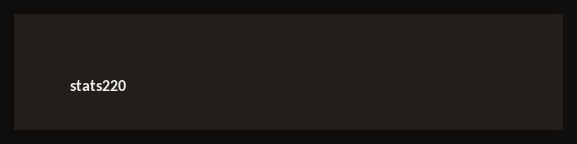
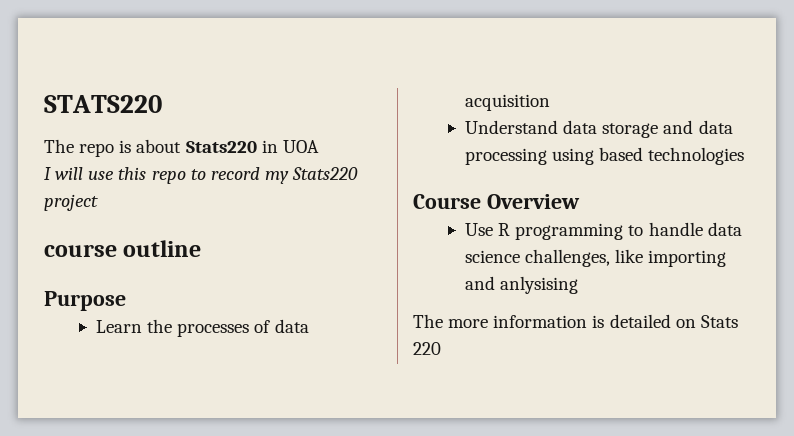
- stats220
+ STATS220
+ The repo is about Stats220 in UOA
+ I will use this repo to record my Stats220 project
+ course outline
+ Purpose
+ Learn the processes of data acquisition
+ Understand data storage and data processing using based technologies
+ Course Overview
+ Use R programming to handle data science challenges, like importing and anlysising
+ The more information is detailed on Stats 220

